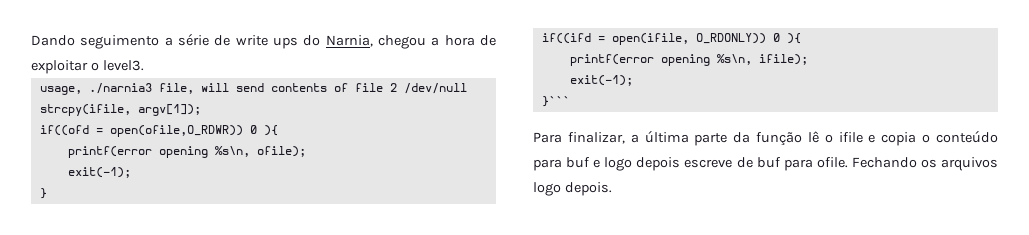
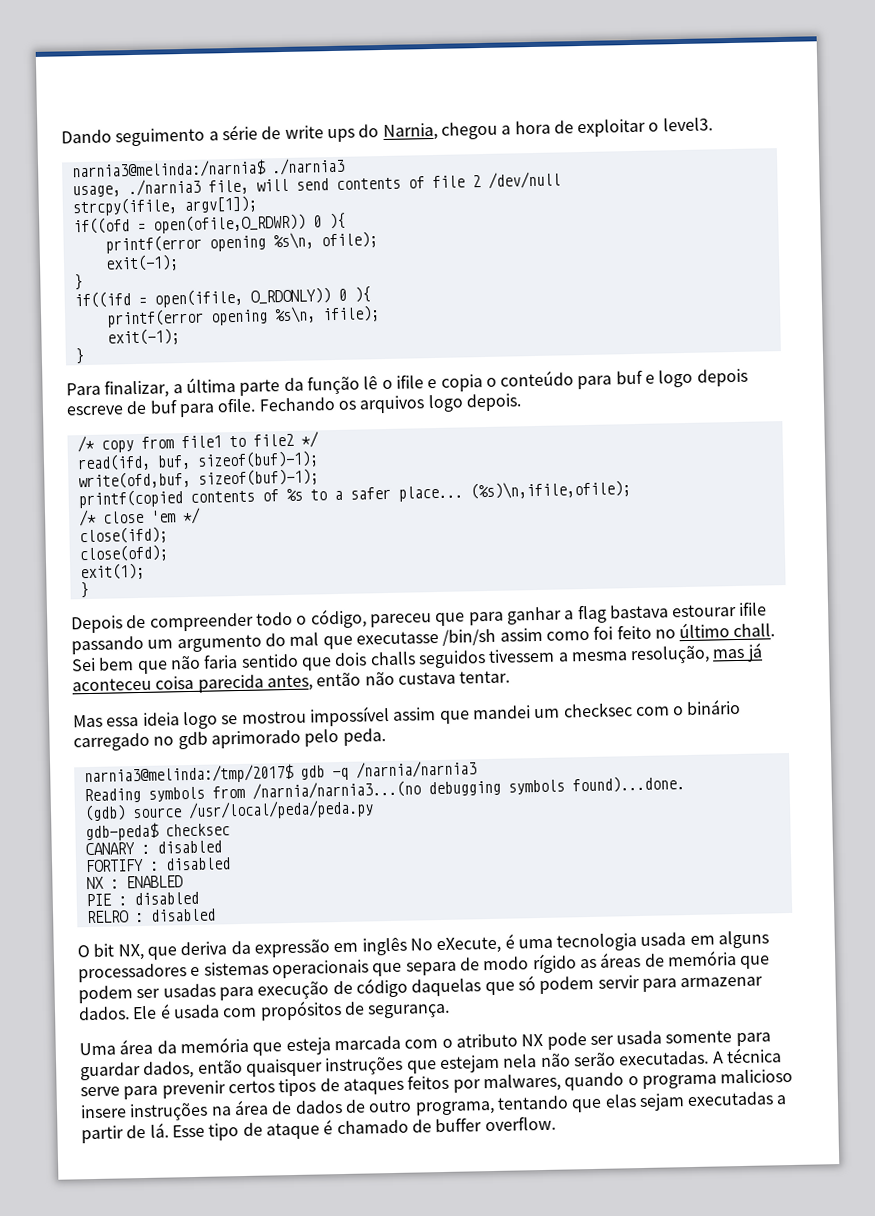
+ narnia3@melinda:/narnia$ ./narnia3
  printf(error opening %s\n, ifile);
  exit(-1);
- }```
+ }
+ /* copy from file1 to file2 */
+ read(ifd, buf, sizeof(buf)-1);
+ write(ofd,buf, sizeof(buf)-1);
+ printf(copied contents of %s to a safer place... (%s)\n,ifile,ofile);
+ /* close 'em */
+ close(ifd);
+ close(ofd);
+ exit(1);
+ }
+ Depois de compreender todo o código, pareceu que para ganhar a flag bastava estourar ifile passando um argumento do mal que executasse /bin/sh assim como foi feito no último chall. Sei bem que não faria sentido que dois challs seguidos tivessem a mesma resolução, mas já aconteceu coisa parecida antes, então não custava tentar.
+ Mas essa ideia logo se mostrou impossível assim que mandei um checksec com o binário carregado no gdb aprimorado pelo peda.
+ narnia3@melinda:/tmp/2017$ gdb -q /narnia/narnia3
+ Reading symbols from /narnia/narnia3...(no debugging symbols found)...done.
+ (gdb) source /usr/local/peda/peda.py
+ gdb-peda$ checksec
+ CANARY : disabled
+ FORTIFY : disabled
+ NX : ENABLED
+ PIE : disabled
+ RELRO : disabled
+ O bit NX, que deriva da expressão em inglês No eXecute, é uma tecnologia usada em alguns processadores e sistemas operacionais que separa de modo rígido as áreas de memória que podem ser usadas para execução de código daquelas que só podem servir para armazenar dados. Ele é usada com propósitos de segurança.
+ Uma área da memória que esteja marcada com o atributo NX pode ser usada somente para guardar dados, então quaisquer instruções que estejam nela não serão executadas. A técnica serve para prevenir certos tipos de ataques feitos por malwares, quando o programa malicioso insere instruções na área de dados de outro programa, tentando que elas sejam executadas a partir de lá. Esse tipo de ataque é chamado de buffer overflow.

